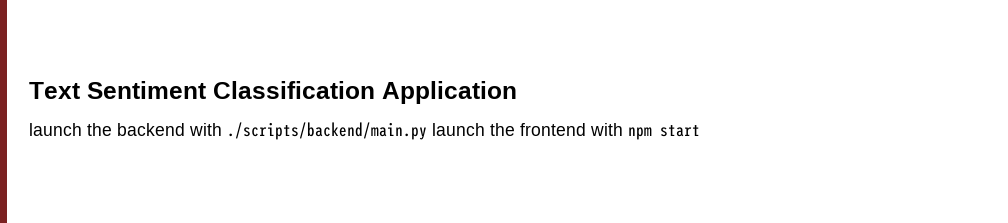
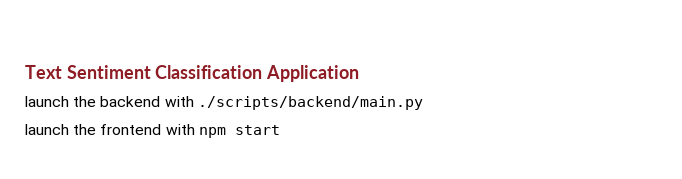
- launch the backend with ./scripts/backend/main.py launch the frontend with npm start
+ launch the backend with ./scripts/backend/main.py
+ launch the frontend with npm start

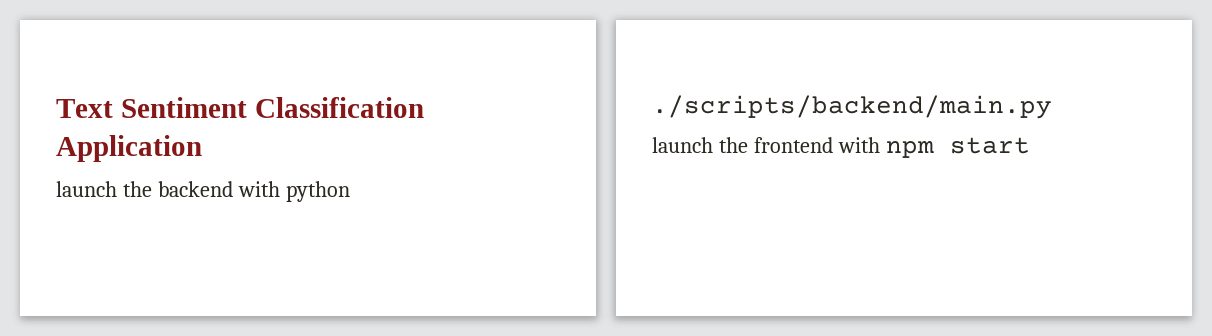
- launch the backend with ./scripts/backend/main.py
+ launch the backend with python ./scripts/backend/main.py

